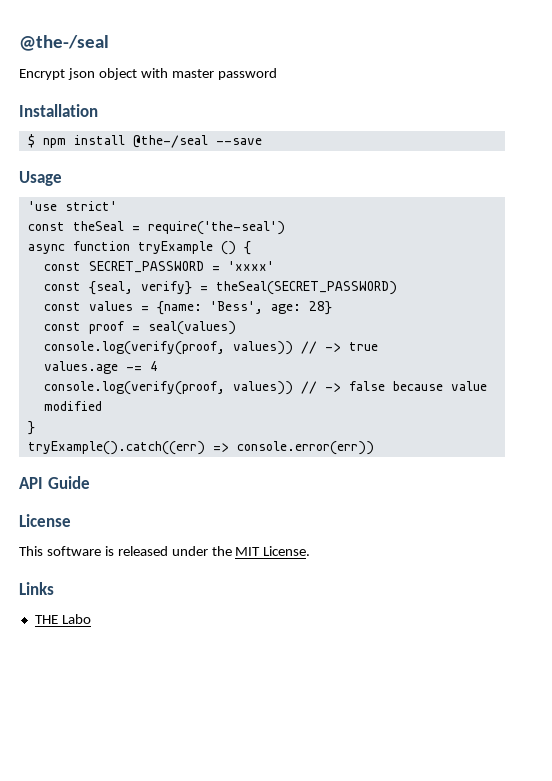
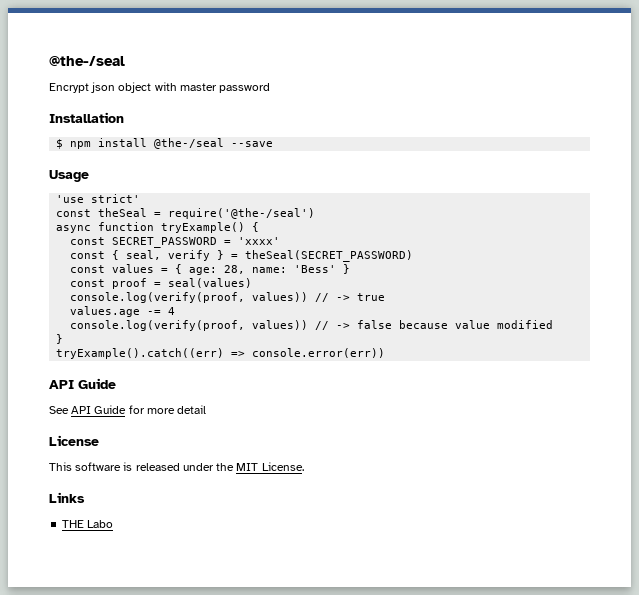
- const theSeal = require('the-seal')
+ const theSeal = require('@the-/seal')
- async function tryExample () {
+ async function tryExample() {
- const {seal, verify} = theSeal(SECRET_PASSWORD)
+ const { seal, verify } = theSeal(SECRET_PASSWORD)
- const values = {name: 'Bess', age: 28}
+ const values = { age: 28, name: 'Bess' }
+ See API Guide for more detail

